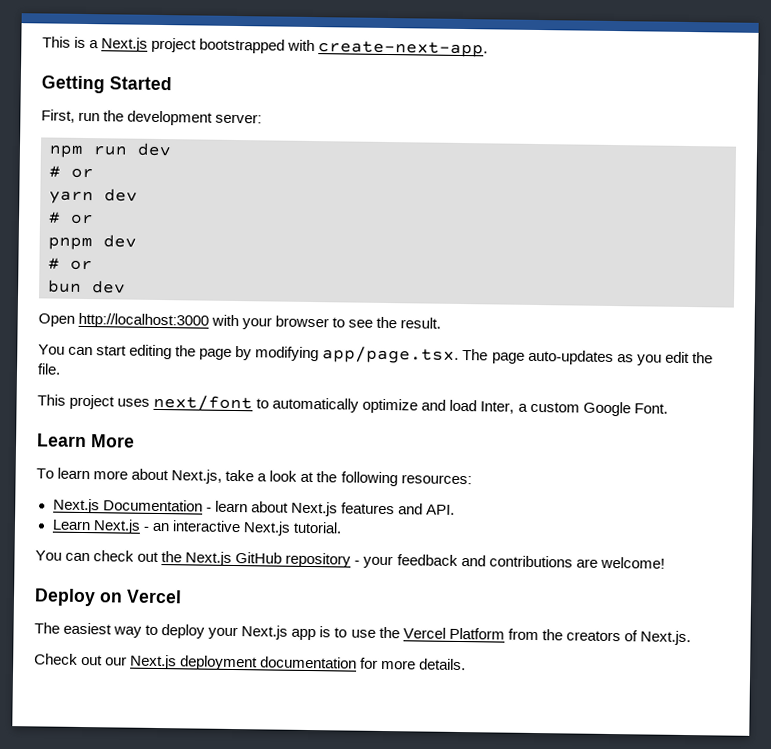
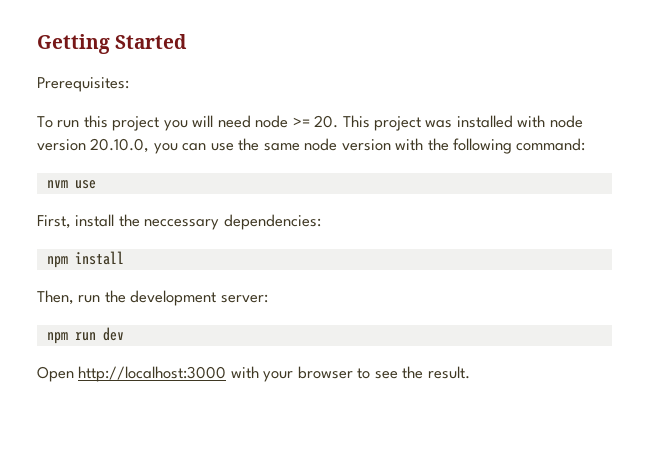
- This is a Next.js project bootstrapped with create-next-app.
  Getting Started
- First, run the development server:
+ Prerequisites:
+ To run this project you will need node >= 20. This project was installed with node version 20.10.0, you can use the same node version with the following command:
+ nvm use
+ First, install the neccessary dependencies:
+ npm install
+ Then, run the development server:
  npm run dev
- # or
- yarn dev
- # or
- pnpm dev
- # or
- bun dev
- You can start editing the page by modifying app/page.tsx. The page auto-updates as you edit the file.
- This project uses next/font to automatically optimize and load Inter, a custom Google Font.
- Learn More
- To learn more about Next.js, take a look at the following resources:
- Next.js Documentation - learn about Next.js features and API.
- Learn Next.js - an interactive Next.js tutorial.
- You can check out the Next.js GitHub repository - your feedback and contributions are welcome!
- Deploy on Vercel
- The easiest way to deploy your Next.js app is to use the Vercel Platform from the creators of Next.js.
- Check out our Next.js deployment documentation for more details.

